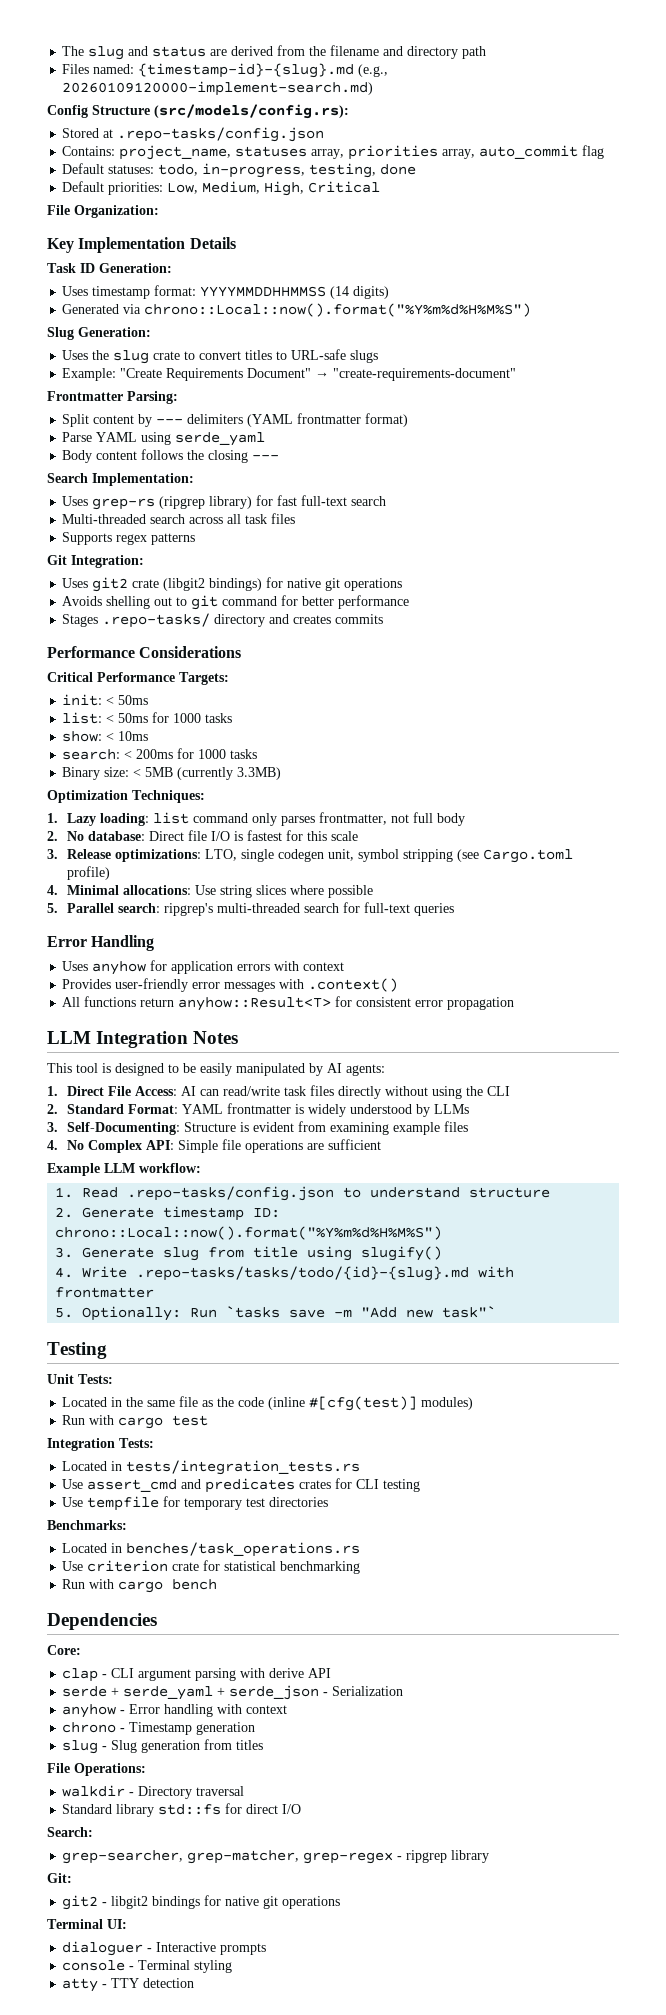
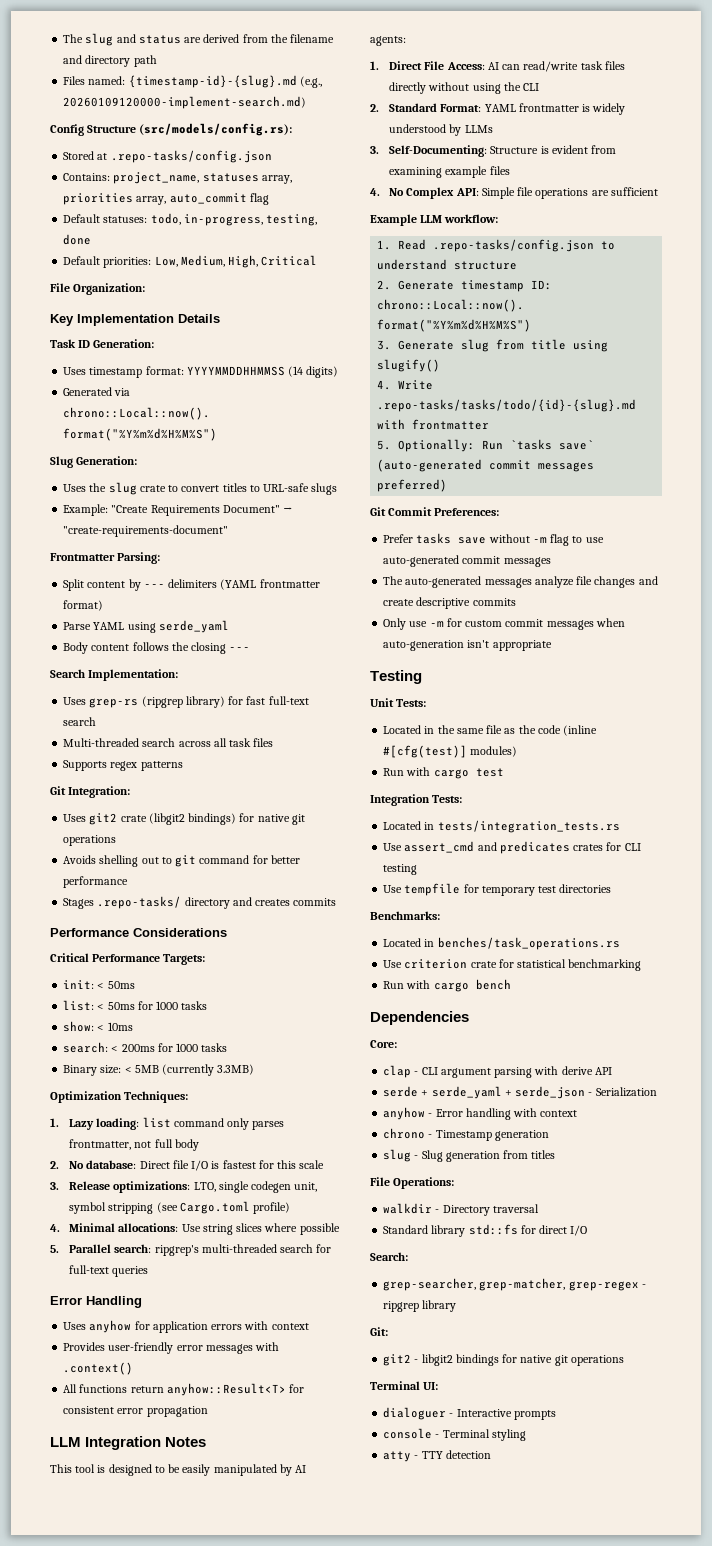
- 5. Optionally: Run `tasks save -m "Add new task"`
+ 5. Optionally: Run `tasks save` (auto-generated commit messages preferred)
+ Git Commit Preferences:
+ Prefer tasks save without -m flag to use auto-generated commit messages
+ The auto-generated messages analyze file changes and create descriptive commits
+ Only use -m for custom commit messages when auto-generation isn't appropriate

